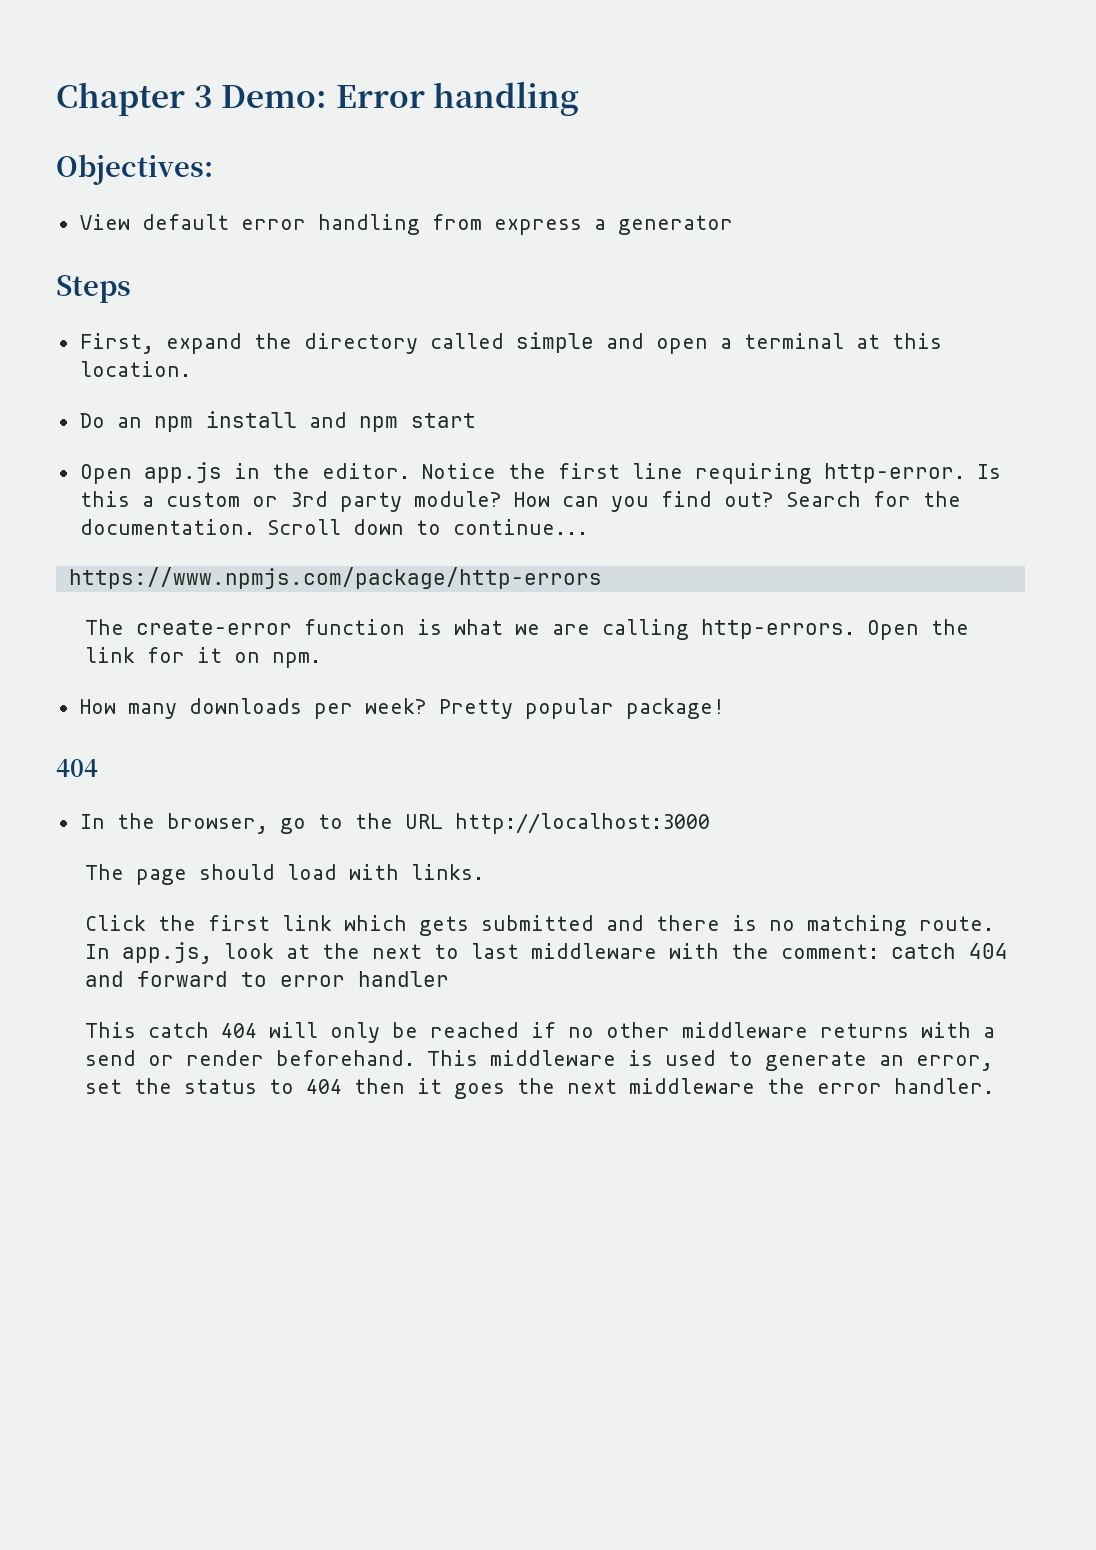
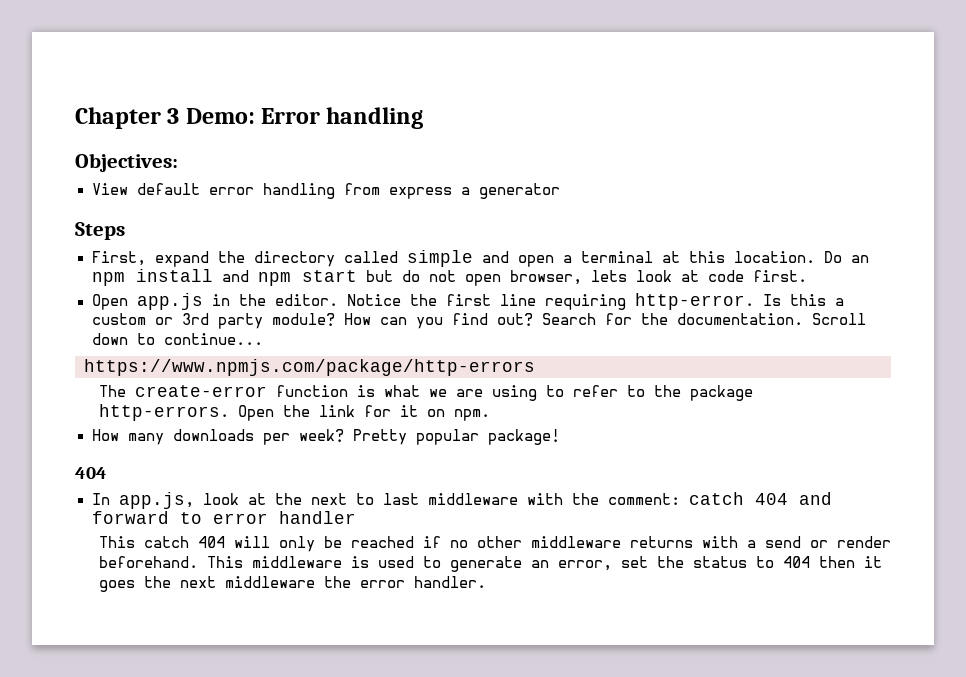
- First, expand the directory called simple and open a terminal at this location.
- Do an npm install and npm start
+ First, expand the directory called simple and open a terminal at this location. Do an npm install and npm start but do not open browser, lets look at code first.
- The create-error function is what we are calling http-errors.
+ The create-error function is what we are using to refer to the package http-errors.
- In the browser, go to the URL http://localhost:3000
- The page should load with links.
- Click the first link which gets submitted and there is no matching route. In app.js, look at the next to last middleware with the comment: catch 404 and forward to error handler
+ In app.js, look at the next to last middleware with the comment: catch 404 and forward to error handler

